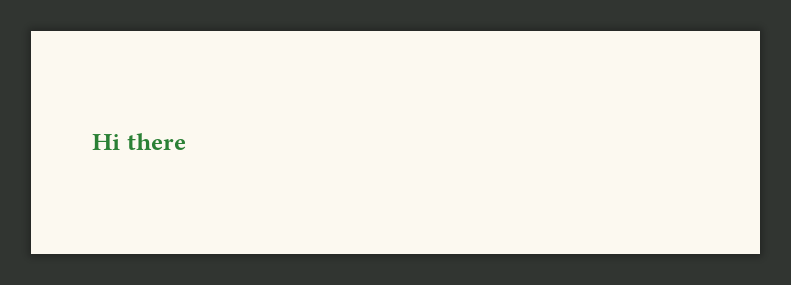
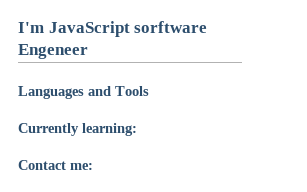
- Hi there
+ I'm JavaScript sorftware Engeneer
+ Languages and Tools
+ Currently learning:
+ Contact me:

